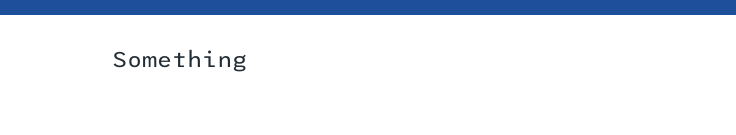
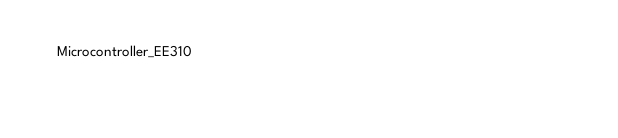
- Something
+ Microcontroller_EE310

